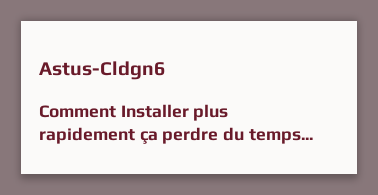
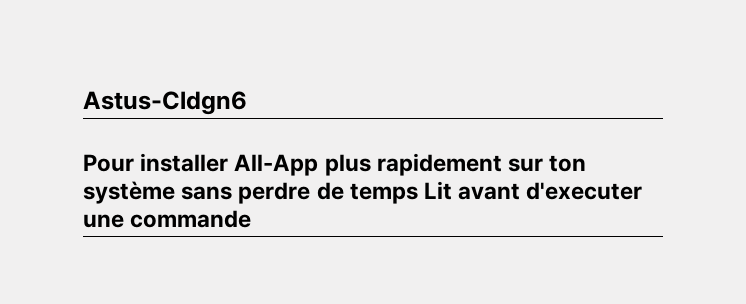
- Comment Installer plus rapidement ça perdre du temps...
+ Pour installer All-App plus rapidement sur ton système sans perdre de temps Lit avant d'executer une commande

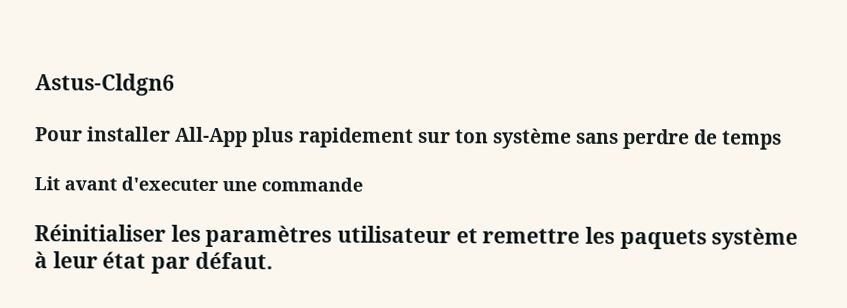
- Pour installer All-App plus rapidement sur ton système sans perdre de temps Lit avant d'executer une commande
+ Pour installer All-App plus rapidement sur ton système sans perdre de temps
+ Lit avant d'executer une commande
+ Réinitialiser les paramètres utilisateur et remettre les paquets système à leur état par défaut.

